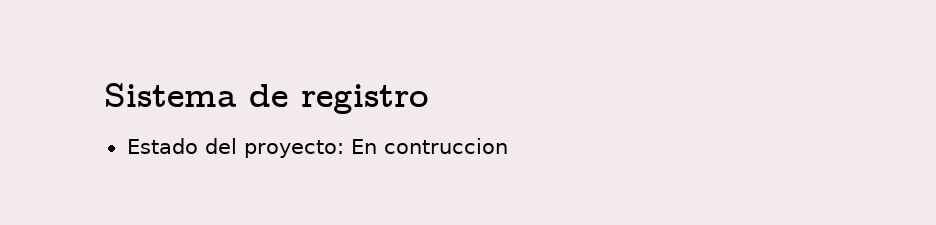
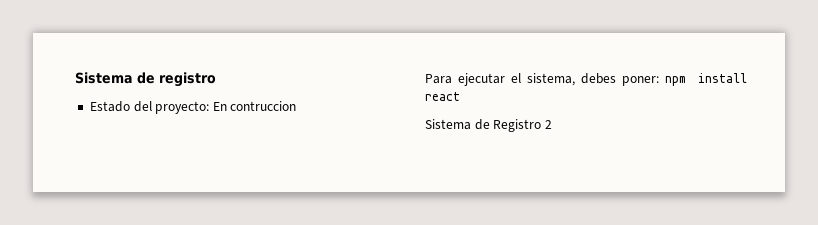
+ Para ejecutar el sistema, debes poner: npm install react
+ Sistema de Registro 2

